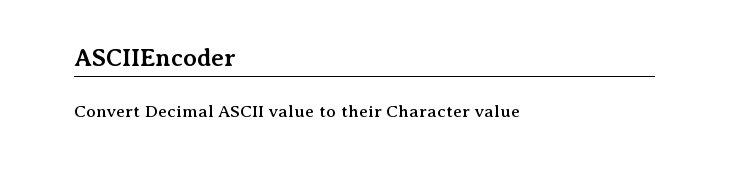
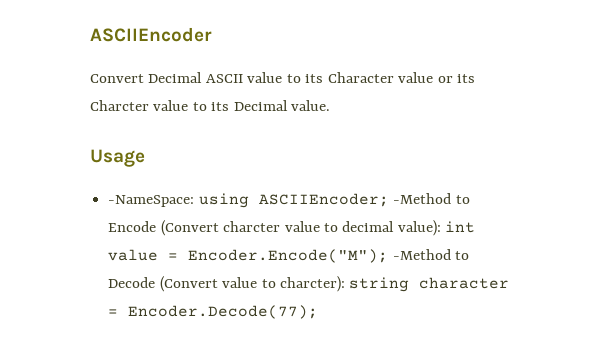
- Convert Decimal ASCII value to their Character value
+ Convert Decimal ASCII value to its Character value or its Charcter value to its Decimal value.
+ Usage
+ -NameSpace: using ASCIIEncoder; -Method to Encode (Convert charcter value to decimal value): int value = Encoder.Encode("M"); -Method to Decode (Convert value to charcter): string character = Encoder.Decode(77);

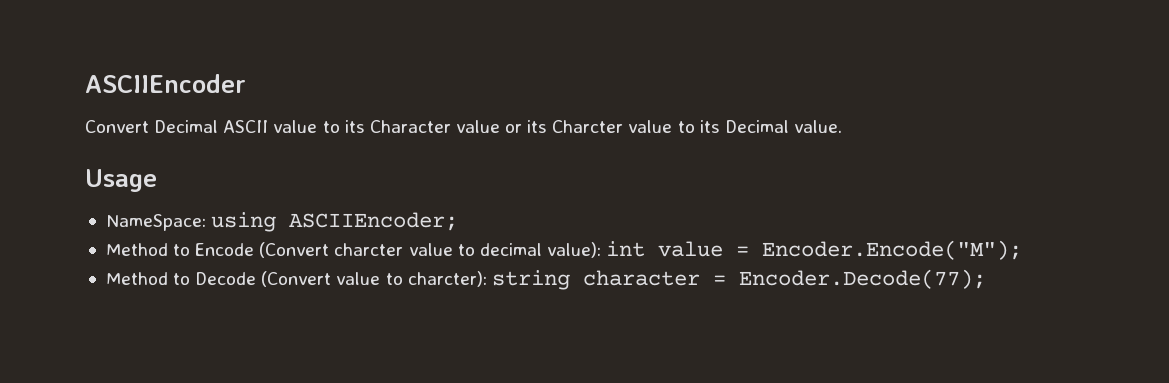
- -NameSpace: using ASCIIEncoder; -Method to Encode (Convert charcter value to decimal value): int value = Encoder.Encode("M"); -Method to Decode (Convert value to charcter): string character = Encoder.Decode(77);
+ NameSpace: using ASCIIEncoder;
+ Method to Encode (Convert charcter value to decimal value): int value = Encoder.Encode("M");
+ Method to Decode (Convert value to charcter): string character = Encoder.Decode(77);

